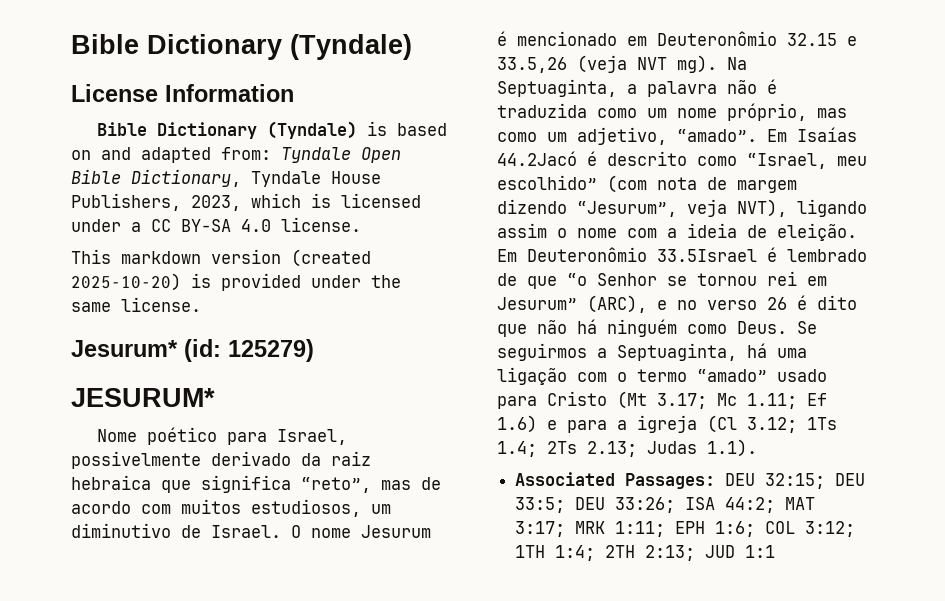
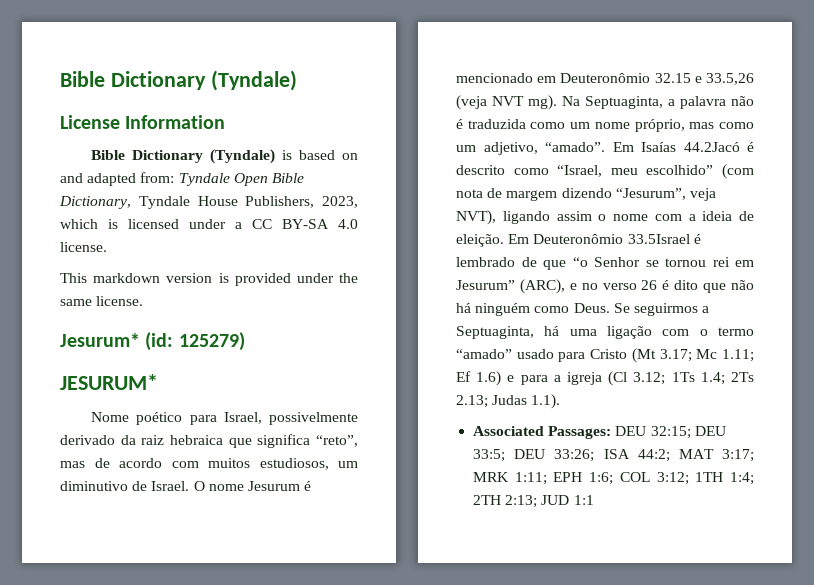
- This markdown version (created 2025-10-20) is provided under the same license.
+ This markdown version is provided under the same license.

